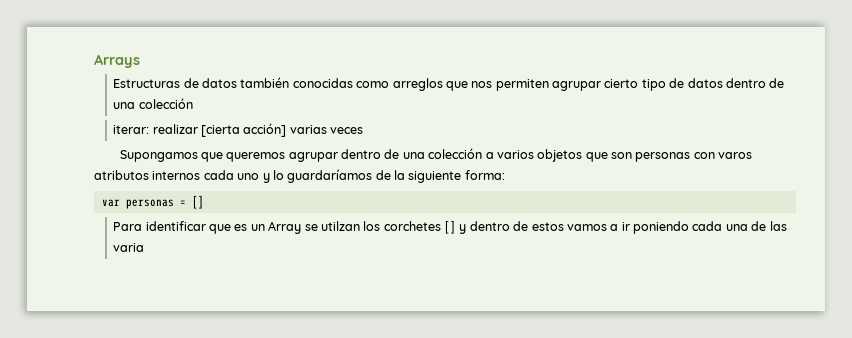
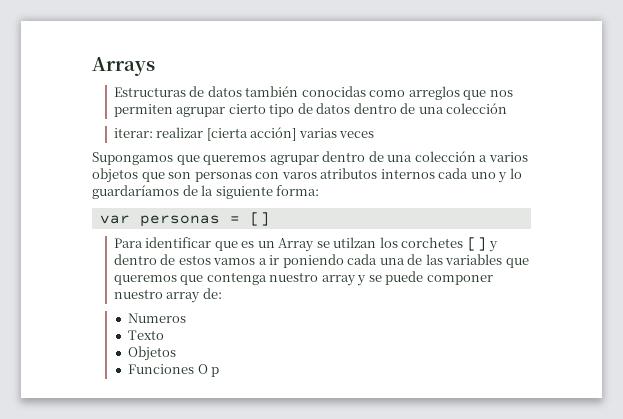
- Para identificar que es un Array se utilzan los corchetes [] y dentro de estos vamos a ir poniendo cada una de las varia
+ Para identificar que es un Array se utilzan los corchetes [] y dentro de estos vamos a ir poniendo cada una de las variables que queremos que contenga nuestro array y se puede componer nuestro array de:
+ Numeros
+ Texto
+ Objetos
+ Funciones O p

